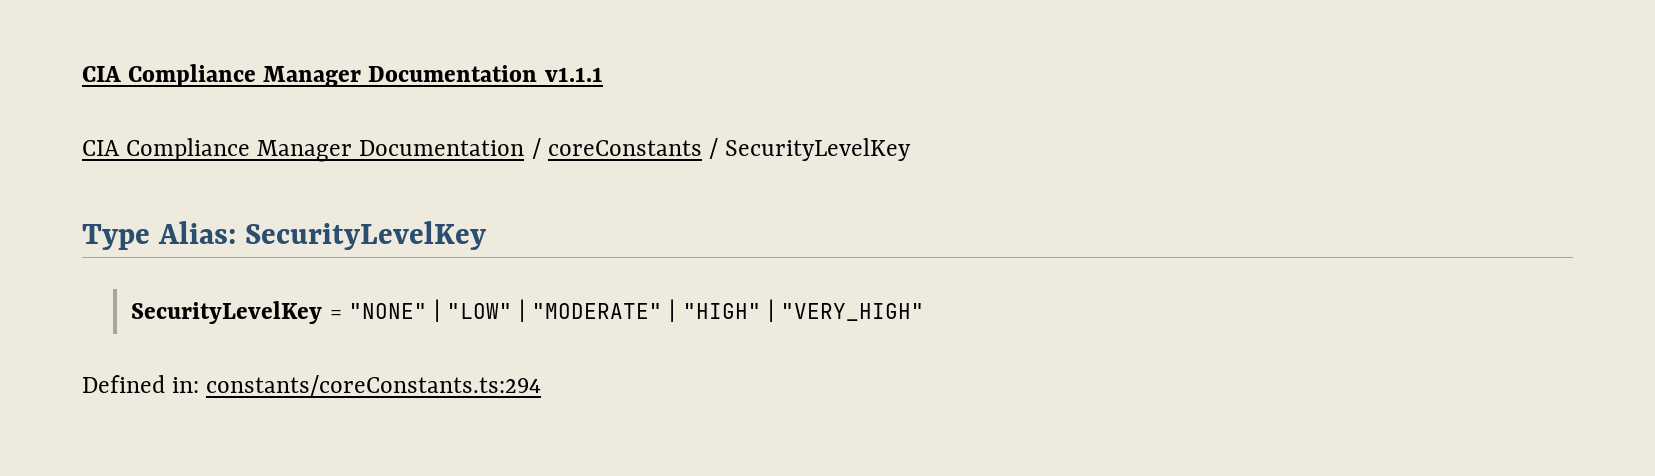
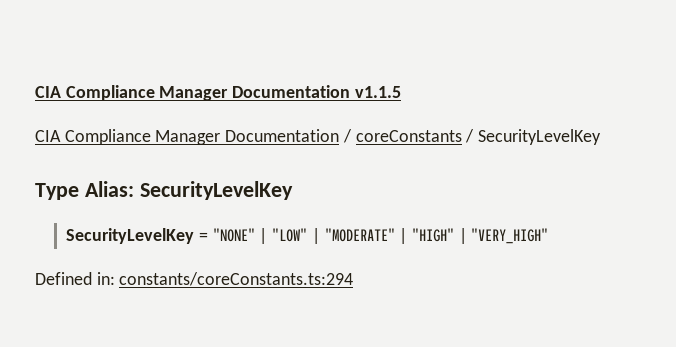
- CIA Compliance Manager Documentation v1.1.1
+ CIA Compliance Manager Documentation v1.1.5

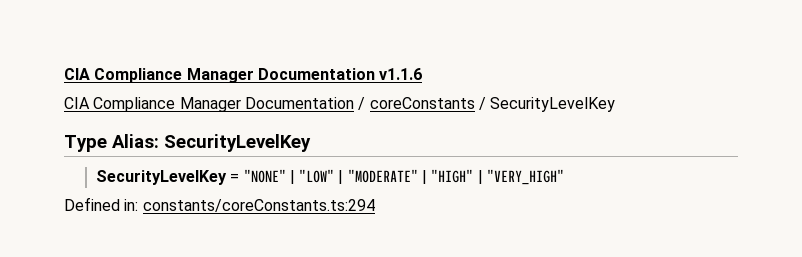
- CIA Compliance Manager Documentation v1.1.5
+ CIA Compliance Manager Documentation v1.1.6

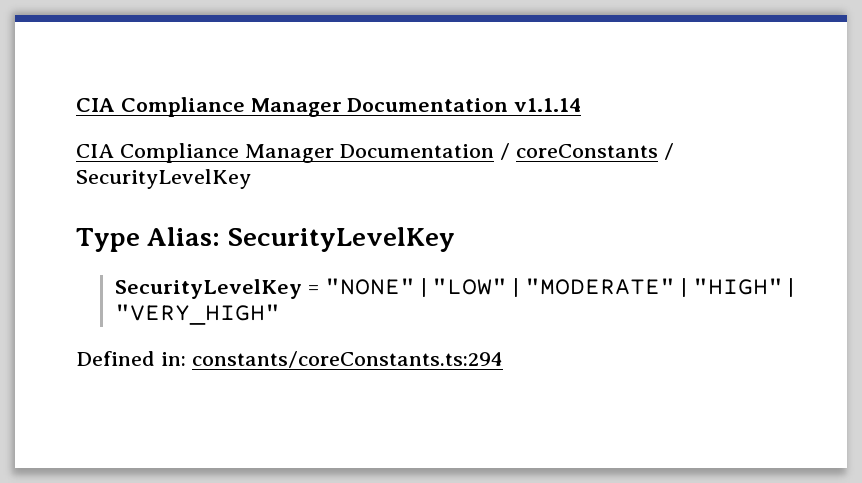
- CIA Compliance Manager Documentation v1.1.6
+ CIA Compliance Manager Documentation v1.1.14

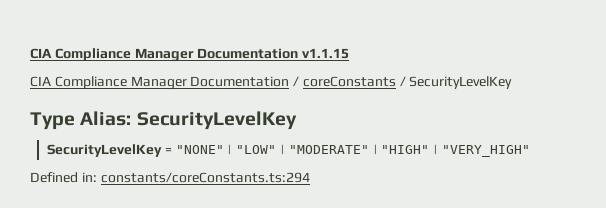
- CIA Compliance Manager Documentation v1.1.14
+ CIA Compliance Manager Documentation v1.1.15

